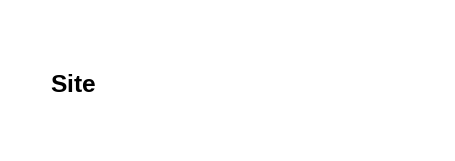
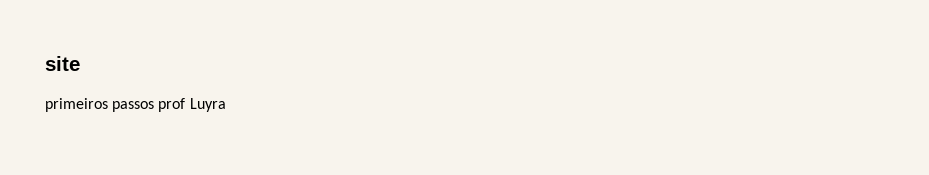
- Site
+ site
+ primeiros passos prof Luyra

